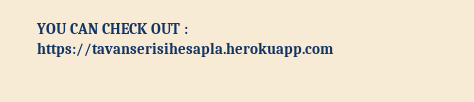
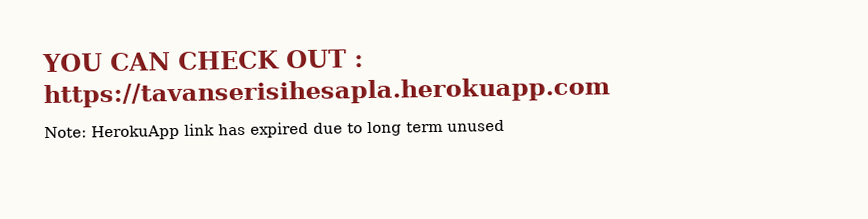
+ Note: HerokuApp link has expired due to long term unused

